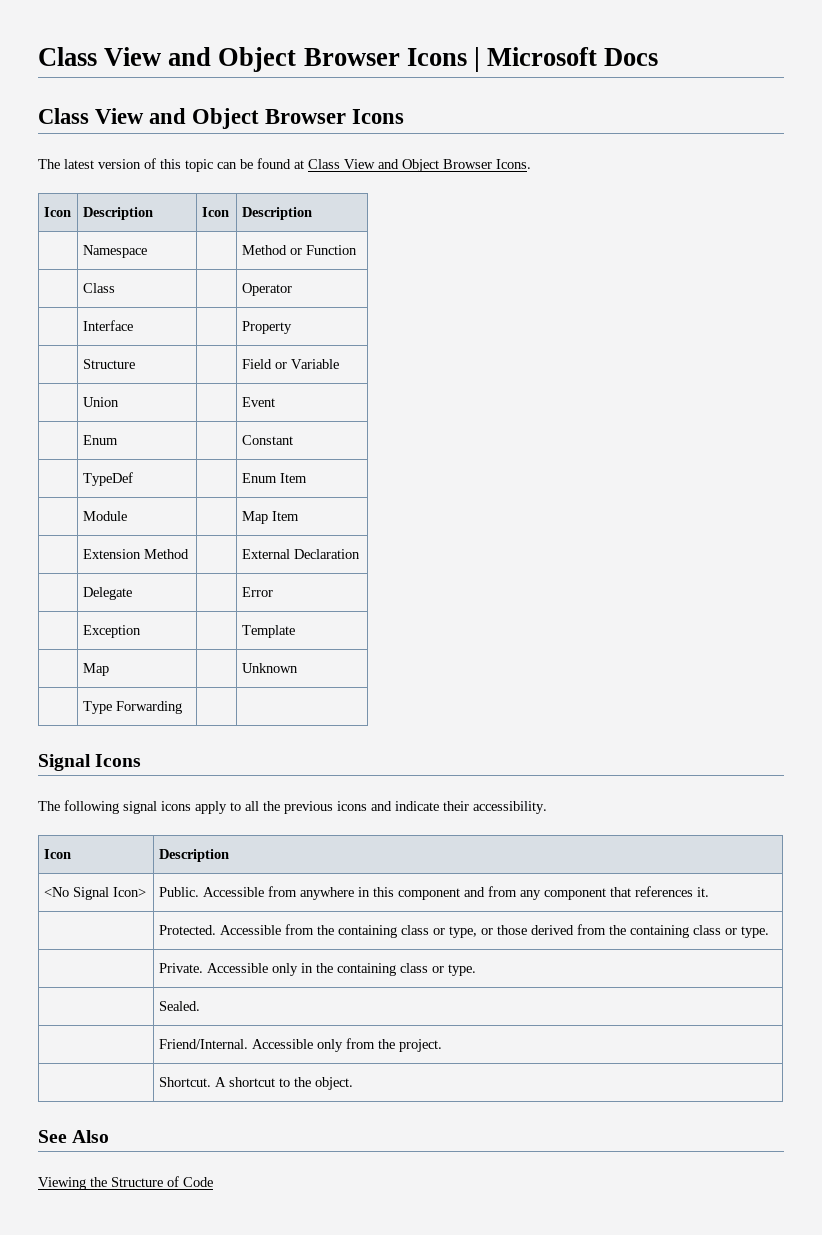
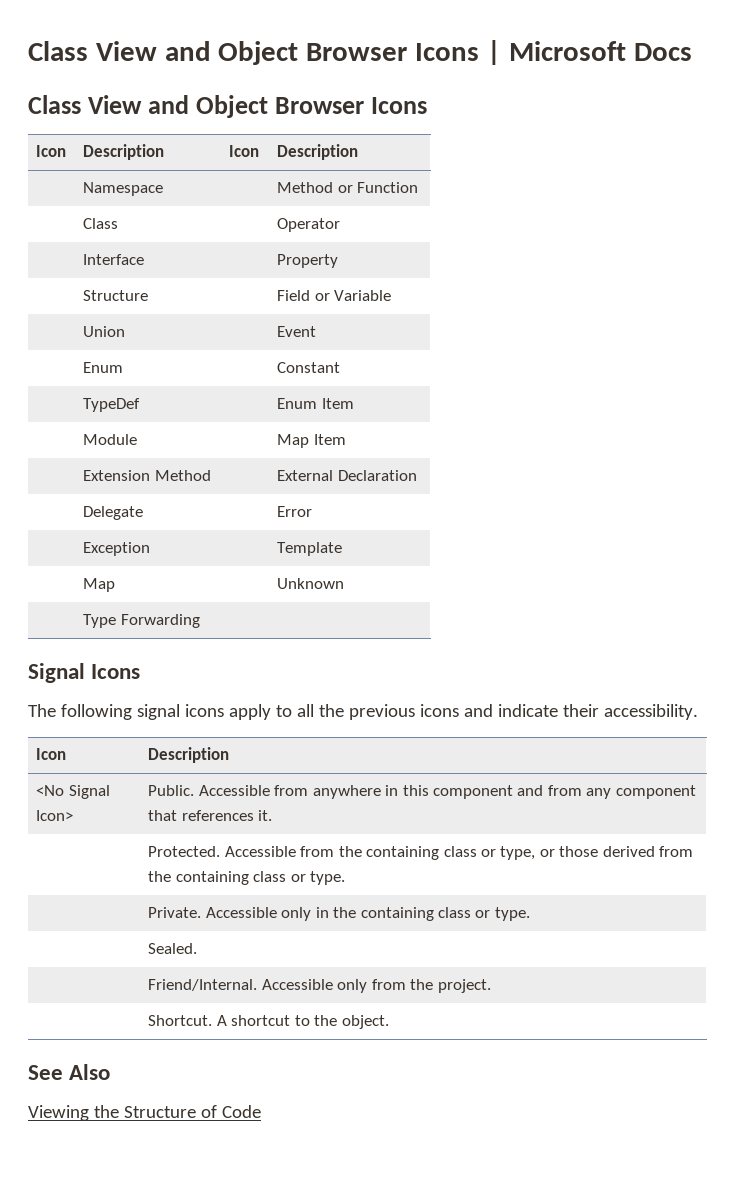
- The latest version of this topic can be found at Class View and Object Browser Icons.

